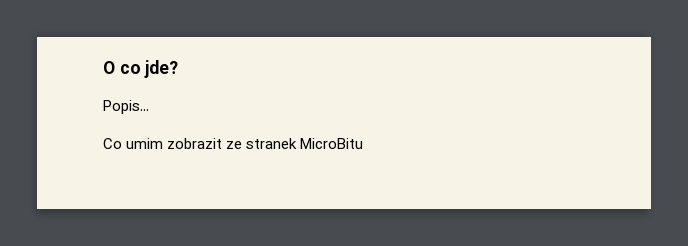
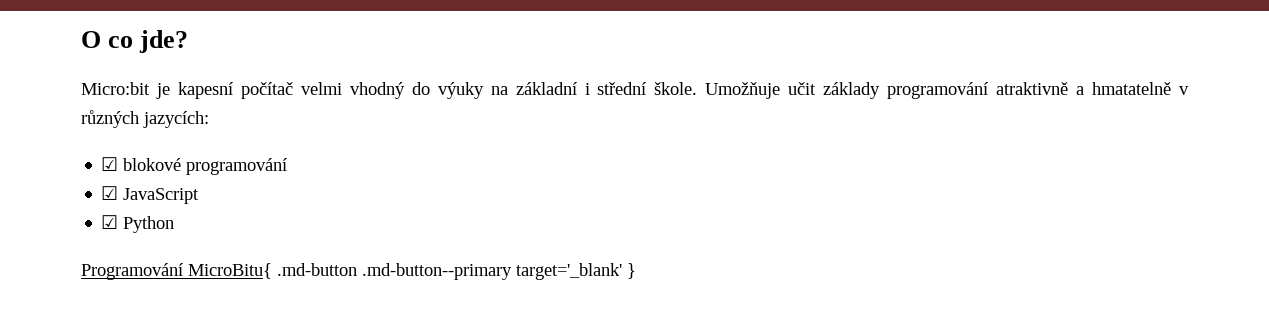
- Popis...
- Co umim zobrazit ze stranek MicroBitu
+ Micro:bit je kapesní počítač velmi vhodný do výuky na základní i střední škole. Umožňuje učit základy programování atraktivně a hmatatelně v různých jazycích:
+ ☑ blokové programování
+ ☑ JavaScript
+ ☑ Python
+ Programování MicroBitu{ .md-button .md-button--primary target='_blank' }

